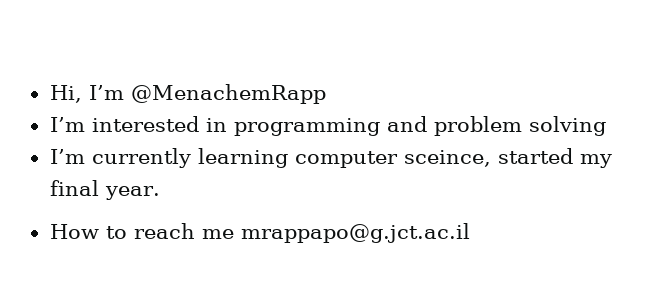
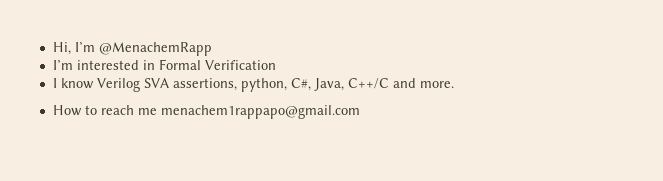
- I’m interested in programming and problem solving
- I’m currently learning computer sceince, started my final year.
+ I’m interested in Formal Verification
+ I know Verilog SVA assertions, python, C#, Java, C++/C and more.
- How to reach me mrappapo@g.jct.ac.il
+ How to reach me menachem1rappapo@gmail.com

